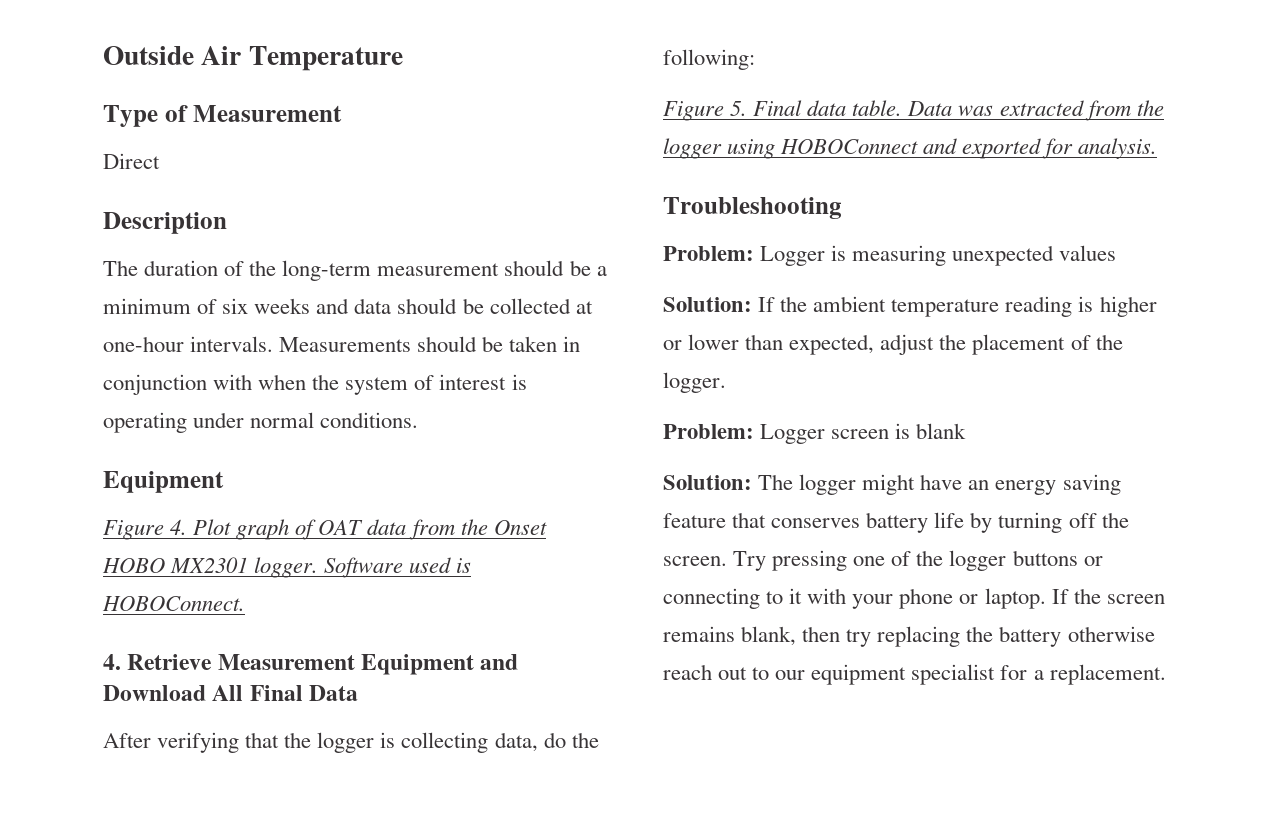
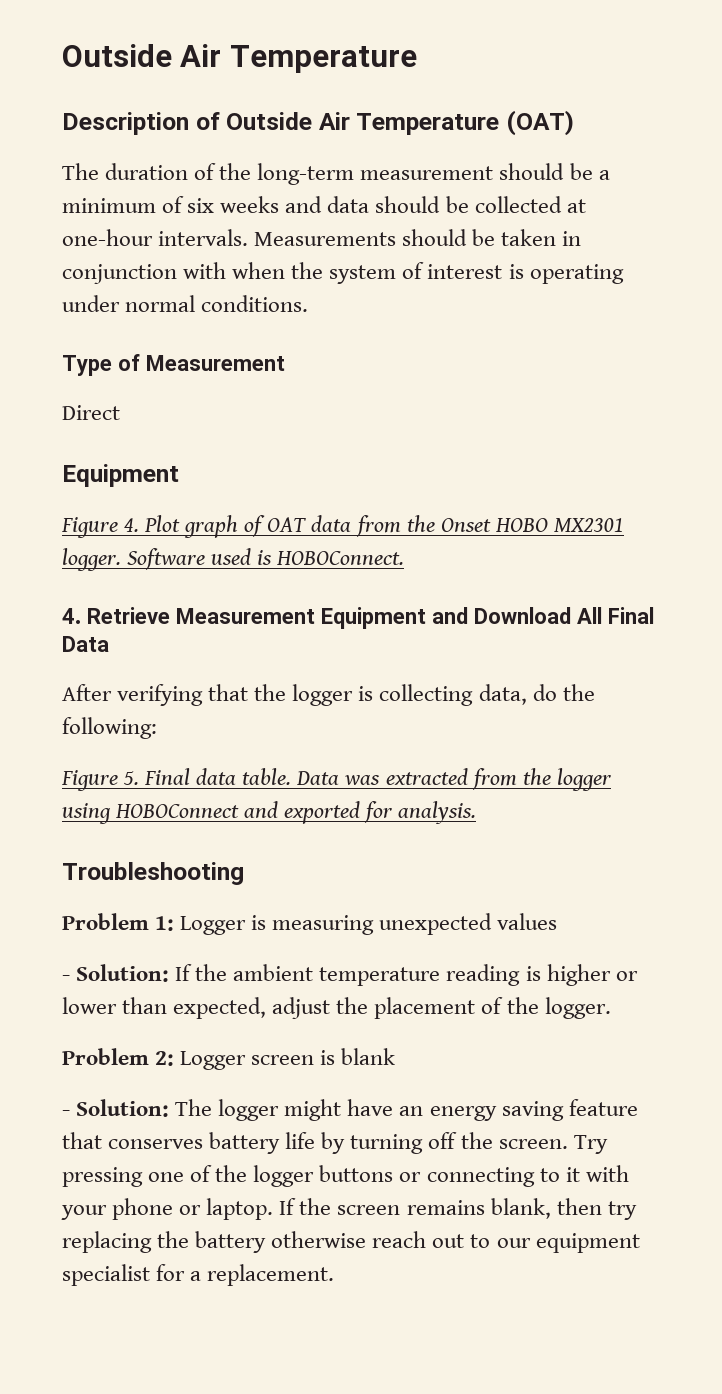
- Type of Measurement
- Direct
- Description
+ Description of Outside Air Temperature (OAT)
+ Type of Measurement
+ Direct
- Problem: Logger is measuring unexpected values
+ Problem 1: Logger is measuring unexpected values
- Solution: If the ambient temperature reading is higher or lower than expected, adjust the placement of the logger.
+ - Solution: If the ambient temperature reading is higher or lower than expected, adjust the placement of the logger.
- Problem: Logger screen is blank
+ Problem 2: Logger screen is blank
- Solution: The logger might have an energy saving feature that conserves battery life by turning off the screen.
+ - Solution: The logger might have an energy saving feature that conserves battery life by turning off the screen.

